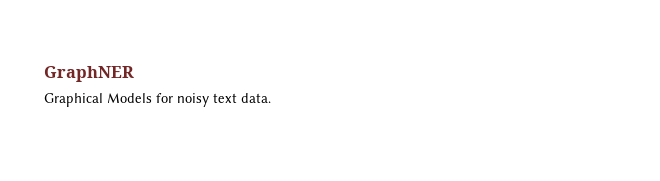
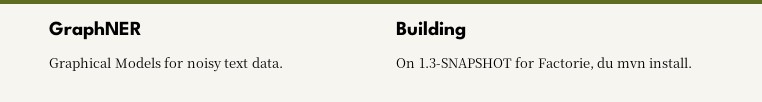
+ Building
+ On 1.3-SNAPSHOT for Factorie, du mvn install.

